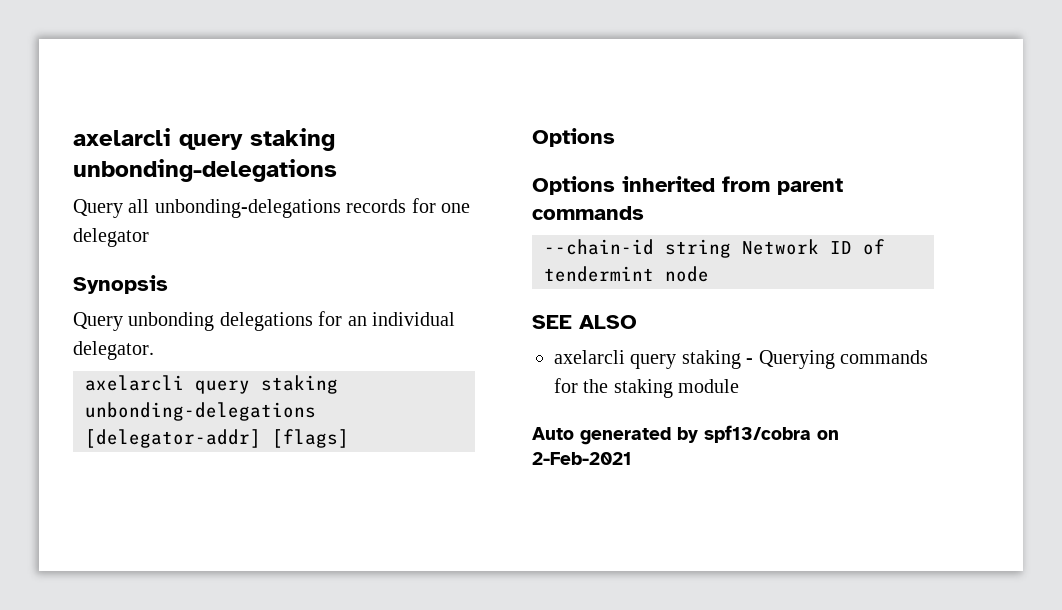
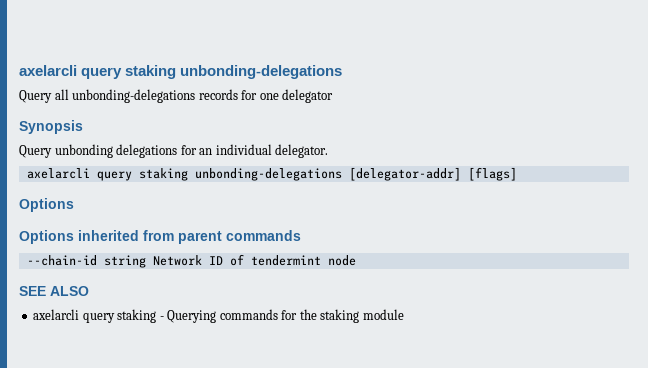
- Auto generated by spf13/cobra on 2-Feb-2021

